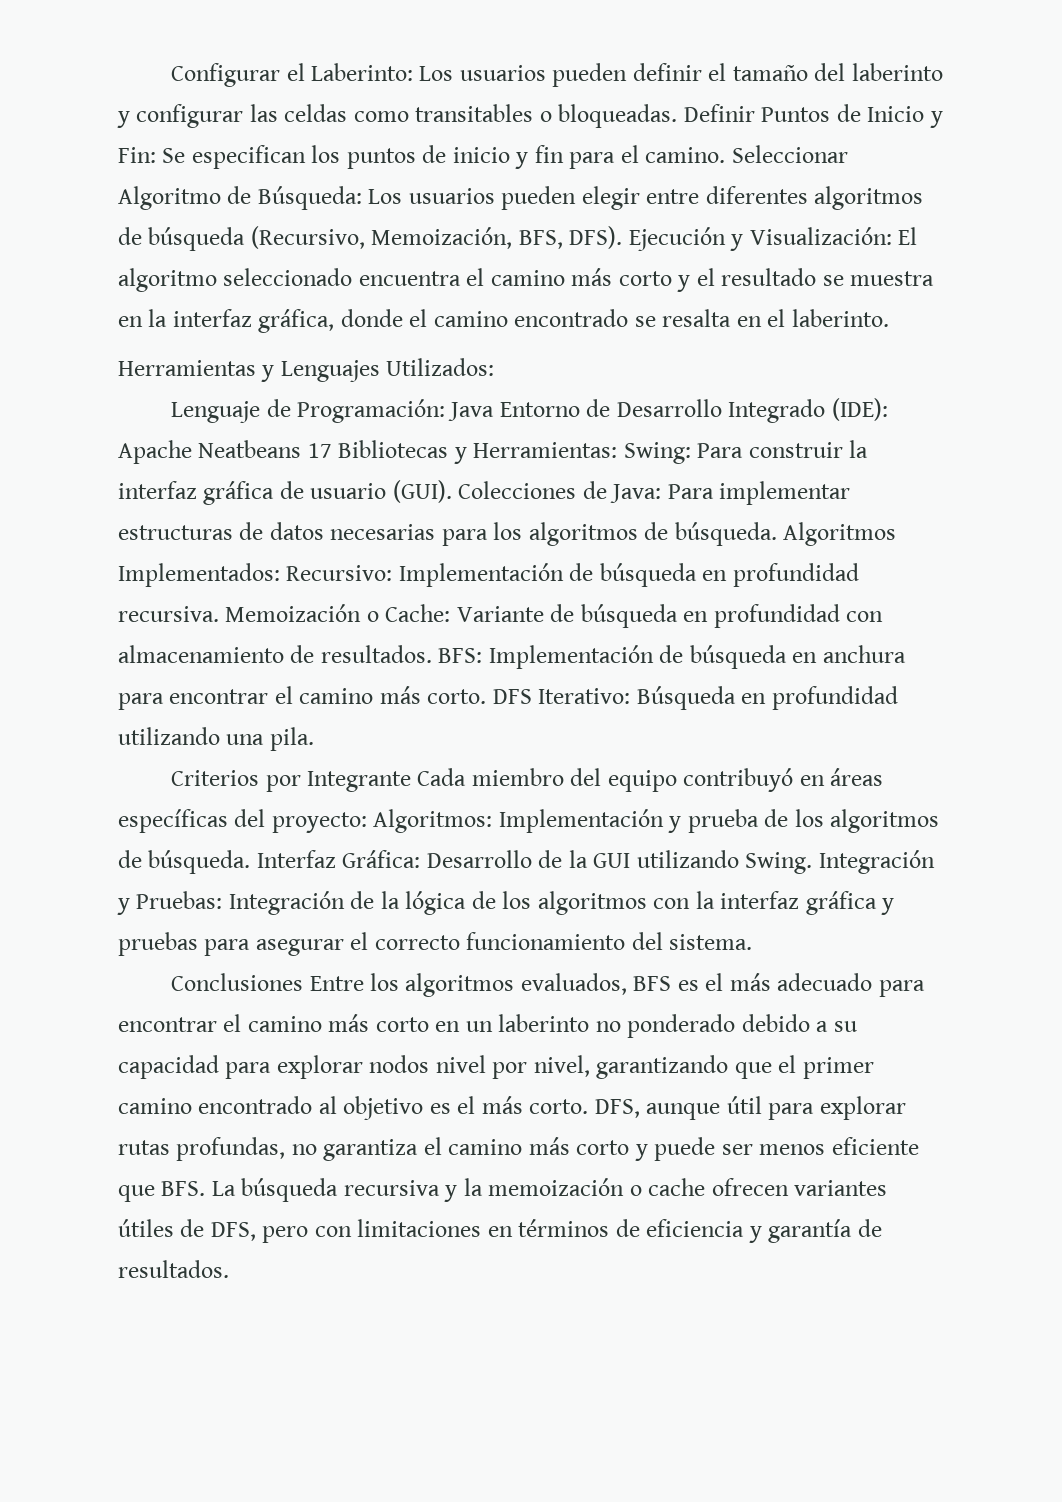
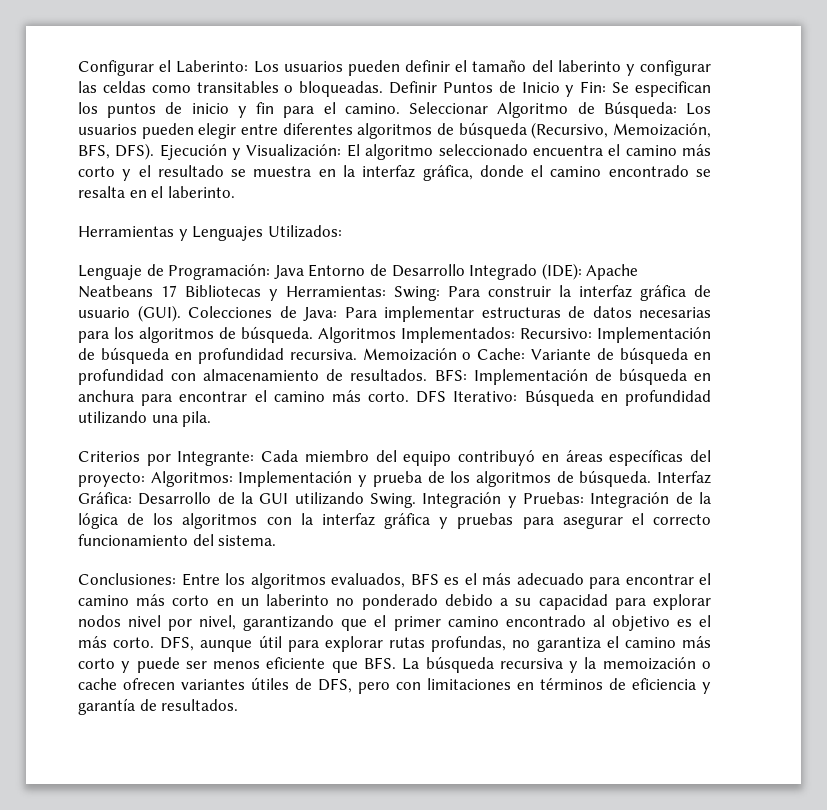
- Criterios por Integrante Cada miembro del equipo contribuyó en áreas específicas del proyecto: Algoritmos: Implementación y prueba de los algoritmos de búsqueda.
+ Criterios por Integrante: Cada miembro del equipo contribuyó en áreas específicas del proyecto: Algoritmos: Implementación y prueba de los algoritmos de búsqueda.
- Conclusiones Entre los algoritmos evaluados, BFS es el más adecuado para encontrar el camino más corto en un laberinto no ponderado debido a su capacidad para explorar nodos nivel por nivel, garantizando que el primer camino encontrado al objetivo es el más corto.
+ Conclusiones: Entre los algoritmos evaluados, BFS es el más adecuado para encontrar el camino más corto en un laberinto no ponderado debido a su capacidad para explorar nodos nivel por nivel, garantizando que el primer camino encontrado al objetivo es el más corto.

